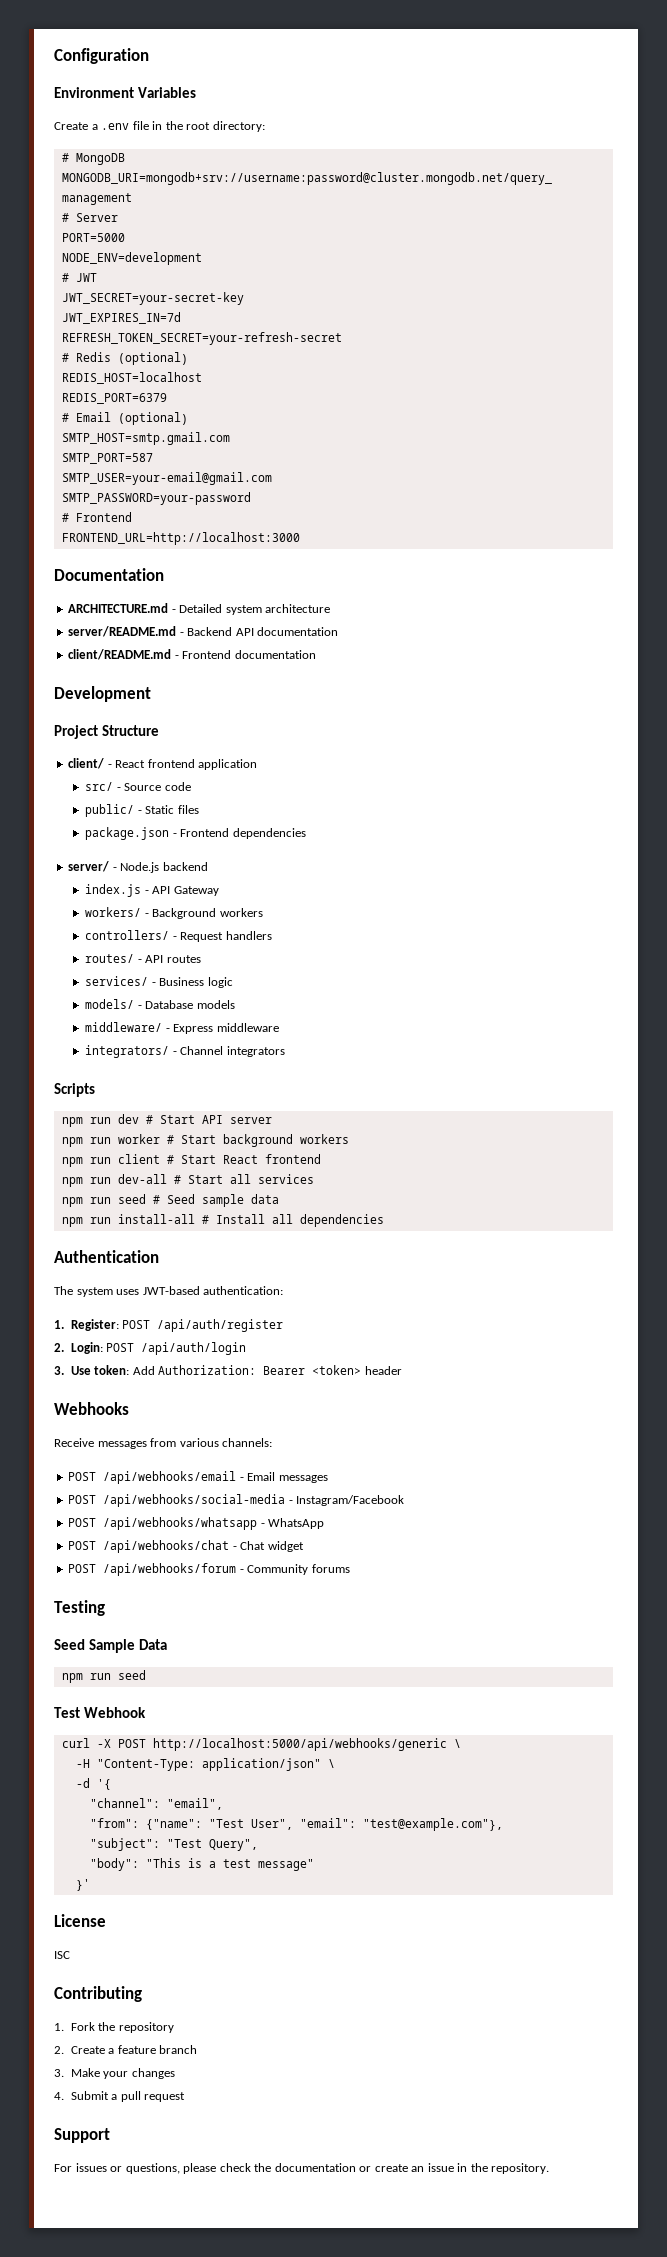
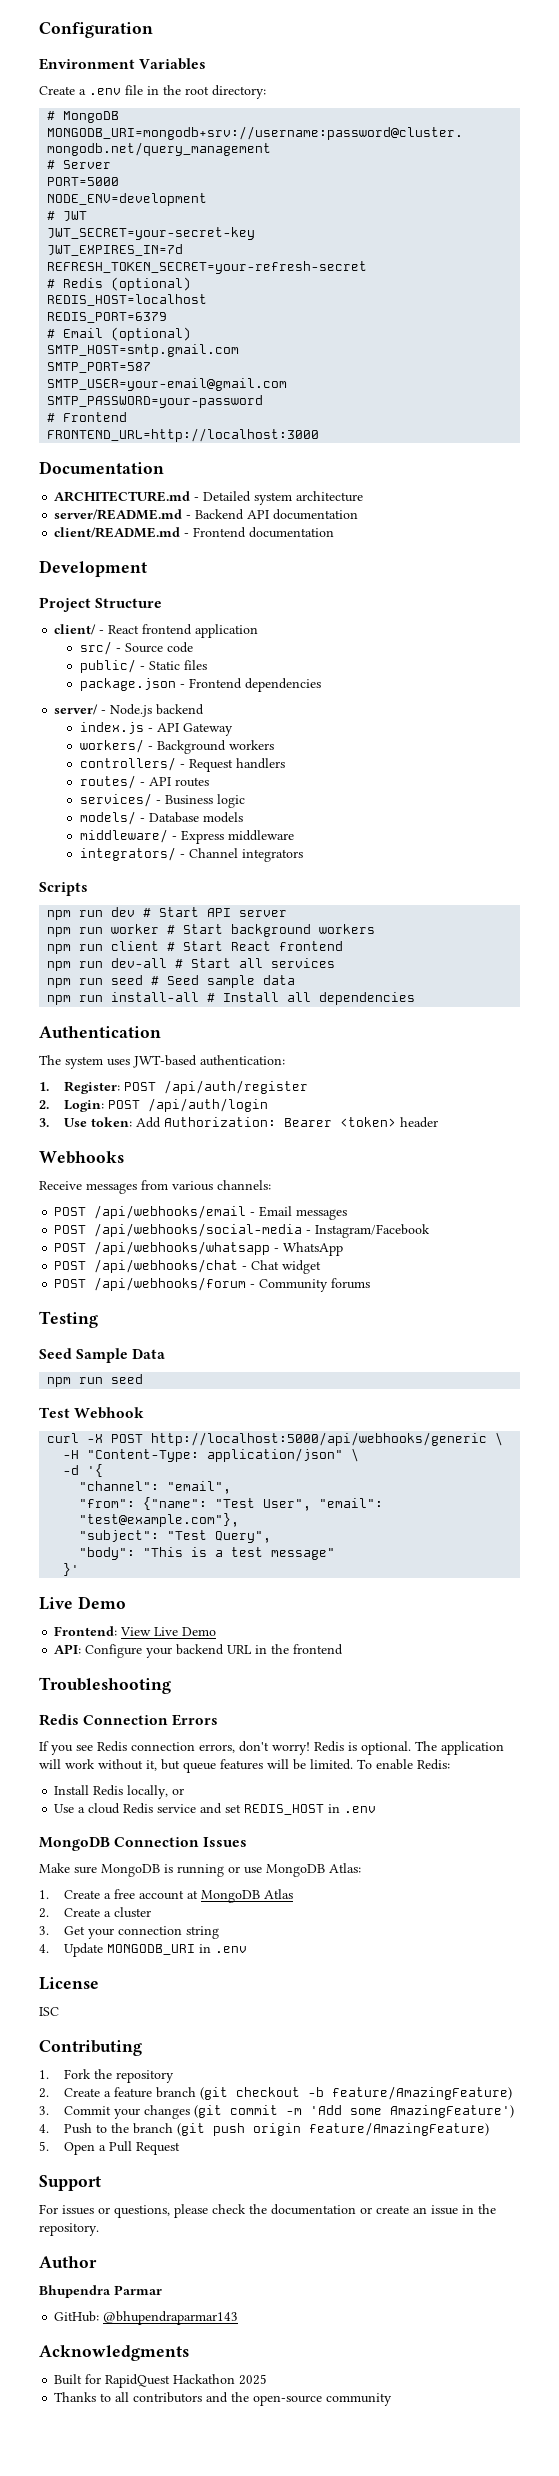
  }'
+ Live Demo
+ Frontend: View Live Demo
+ API: Configure your backend URL in the frontend
+ Troubleshooting
+ Redis Connection Errors
+ If you see Redis connection errors, don't worry! Redis is optional. The application will work without it, but queue features will be limited. To enable Redis:
+ Install Redis locally, or
+ Use a cloud Redis service and set REDIS_HOST in .env
+ MongoDB Connection Issues
+ Make sure MongoDB is running or use MongoDB Atlas:
+ 1. Create a free account at MongoDB Atlas
+ 2. Create a cluster
+ 3. Get your connection string
+ 4. Update MONGODB_URI in .env
- 2. Create a feature branch
- 3. Make your changes
- 4. Submit a pull request
+ 2. Create a feature branch (git checkout -b feature/AmazingFeature)
+ 3. Commit your changes (git commit -m 'Add some AmazingFeature')
+ 4. Push to the branch (git push origin feature/AmazingFeature)
+ 5. Open a Pull Request
+ Author
+ Bhupendra Parmar
+ GitHub: @bhupendraparmar143
+ Acknowledgments
+ Built for RapidQuest Hackathon 2025
+ Thanks to all contributors and the open-source community

